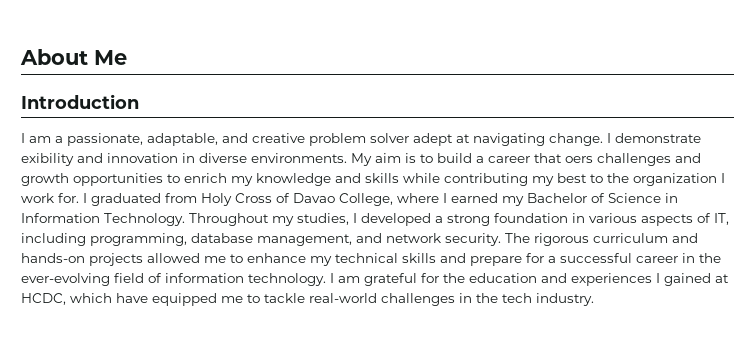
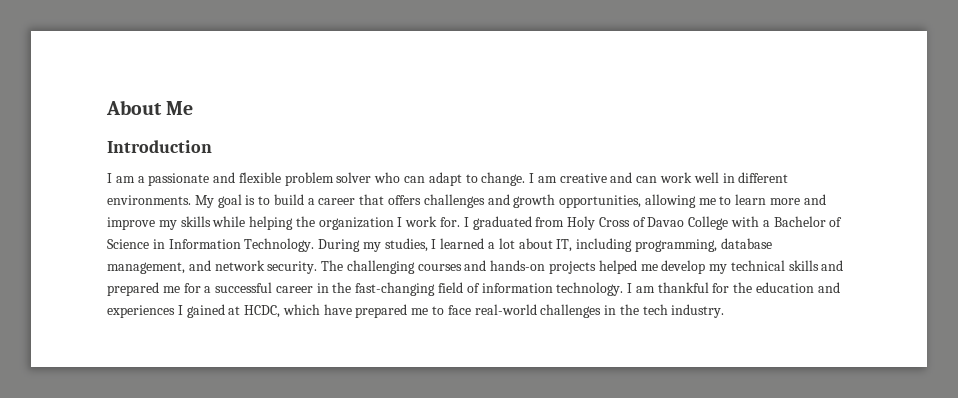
- I am a passionate, adaptable, and creative problem solver adept at navigating change. I demonstrate exibility and innovation in diverse environments.
+ I am a passionate and flexible problem solver who can adapt to change. I am creative and can work well in different environments.
- My aim is to build a career that oers challenges and growth opportunities to enrich my knowledge and skills while contributing my best to the organization I work for.
+ My goal is to build a career that offers challenges and growth opportunities, allowing me to learn more and improve my skills while helping the organization I work for.
- I graduated from Holy Cross of Davao College, where I earned my Bachelor of Science in Information Technology.
+ I graduated from Holy Cross of Davao College with a Bachelor of Science in Information Technology.
- Throughout my studies, I developed a strong foundation in various aspects of IT, including programming, database management, and network security.
+ During my studies, I learned a lot about IT, including programming, database management, and network security.
- The rigorous curriculum and hands-on projects allowed me to enhance my technical skills and prepare for a successful career in the ever-evolving field of information technology.
+ The challenging courses and hands-on projects helped me develop my technical skills and prepared me for a successful career in the fast-changing field of information technology.
- I am grateful for the education and experiences I gained at HCDC, which have equipped me to tackle real-world challenges in the tech industry.
+ I am thankful for the education and experiences I gained at HCDC, which have prepared me to face real-world challenges in the tech industry.

